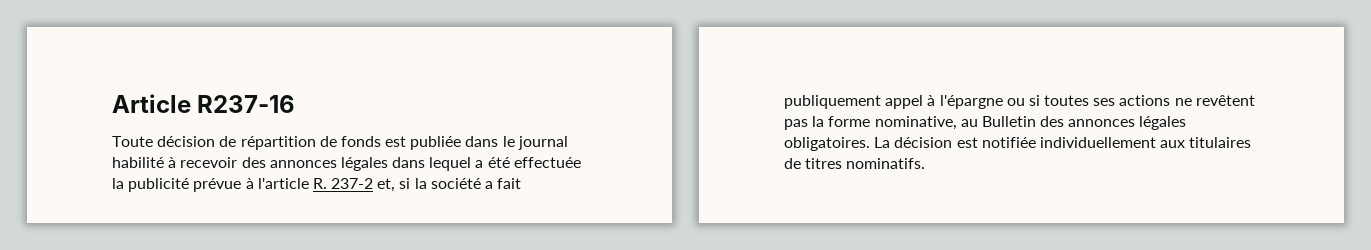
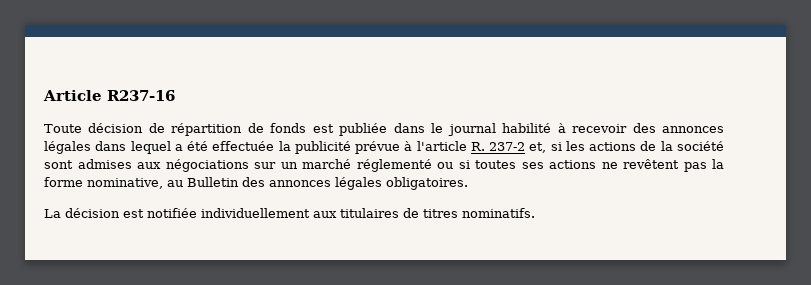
- Toute décision de répartition de fonds est publiée dans le journal habilité à recevoir des annonces légales dans lequel a été effectuée la publicité prévue à l'article R. 237-2 et, si la société a fait publiquement appel à l'épargne ou si toutes ses actions ne revêtent pas la forme nominative, au Bulletin des annonces légales obligatoires. La décision est notifiée individuellement aux titulaires de titres nominatifs.
+ Toute décision de répartition de fonds est publiée dans le journal habilité à recevoir des annonces légales dans lequel a été effectuée la publicité prévue à l'article R. 237-2 et, si les actions de la société sont admises aux négociations sur un marché réglementé ou si toutes ses actions ne revêtent pas la forme nominative, au Bulletin des annonces légales obligatoires.
+ La décision est notifiée individuellement aux titulaires de titres nominatifs.

